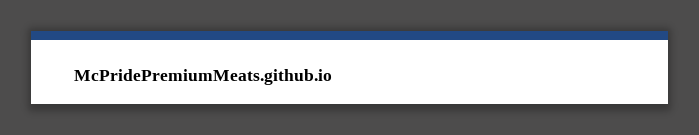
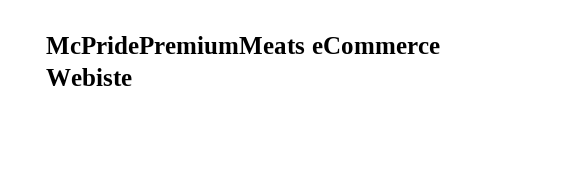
- McPridePremiumMeats.github.io
+ McPridePremiumMeats eCommerce Webiste

